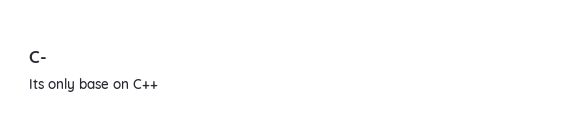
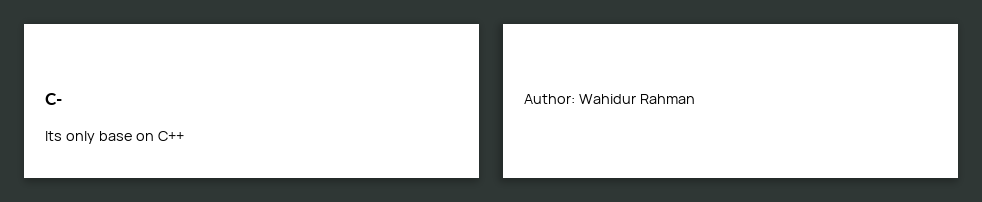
+ Author: Wahidur Rahman

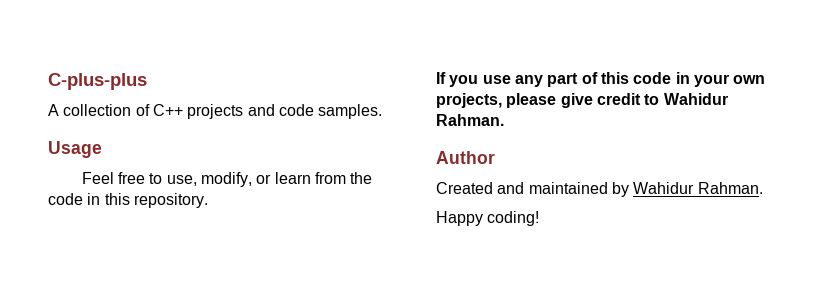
- C-
- Its only base on C++
- Author: Wahidur Rahman
+ C-plus-plus
+ A collection of C++ projects and code samples.
+ Usage
+ Feel free to use, modify, or learn from the code in this repository.
+ If you use any part of this code in your own projects, please give credit to Wahidur Rahman.
+ Author
+ Created and maintained by Wahidur Rahman.
+ Happy coding!

